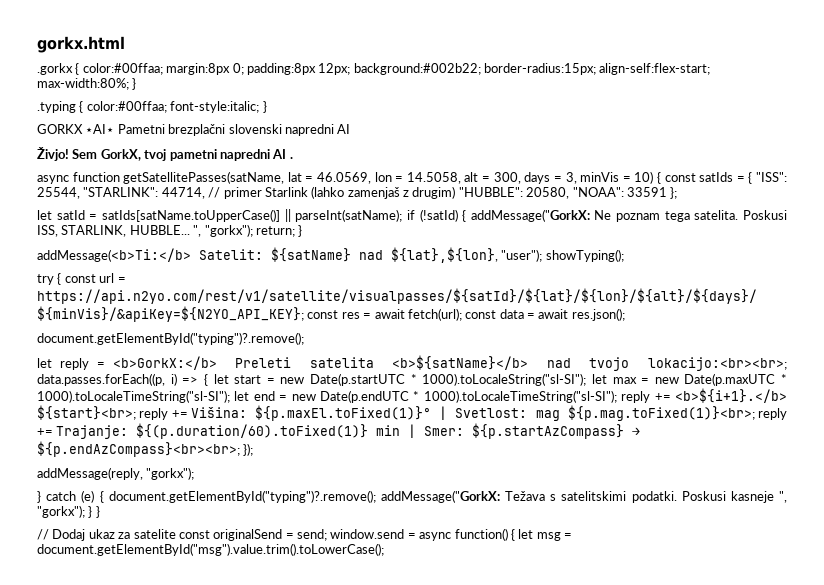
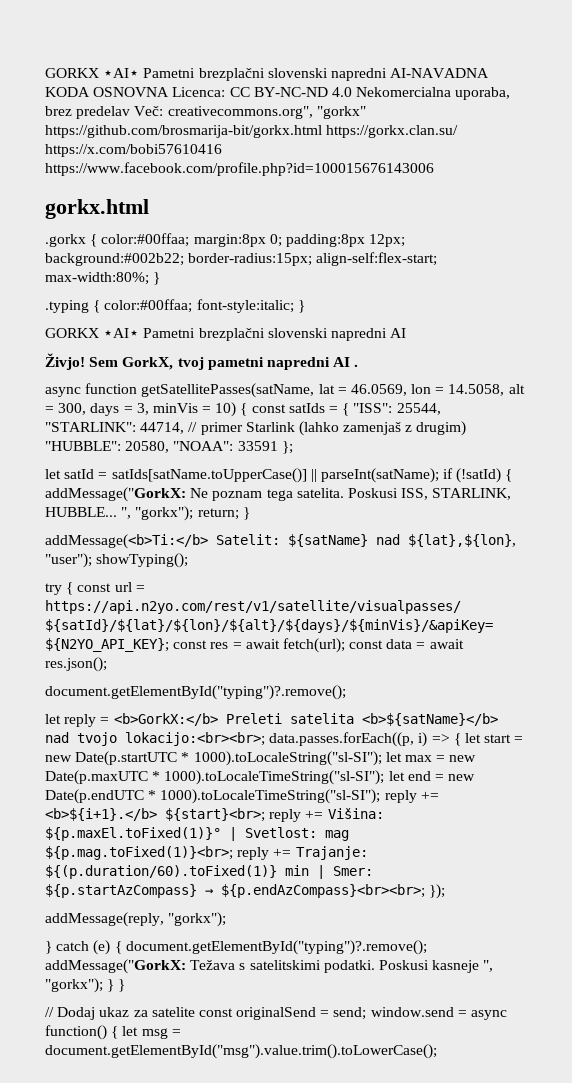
+ GORKX ⋆AI⋆ Pametni brezplačni slovenski napredni AI-NAVADNA KODA OSNOVNA Licenca: CC BY-NC-ND 4.0 Nekomercialna uporaba, brez predelav Več: creativecommons.org", "gorkx" https://github.com/brosmarija-bit/gorkx.html https://gorkx.clan.su/ https://x.com/bobi57610416 https://www.facebook.com/profile.php?id=100015676143006

